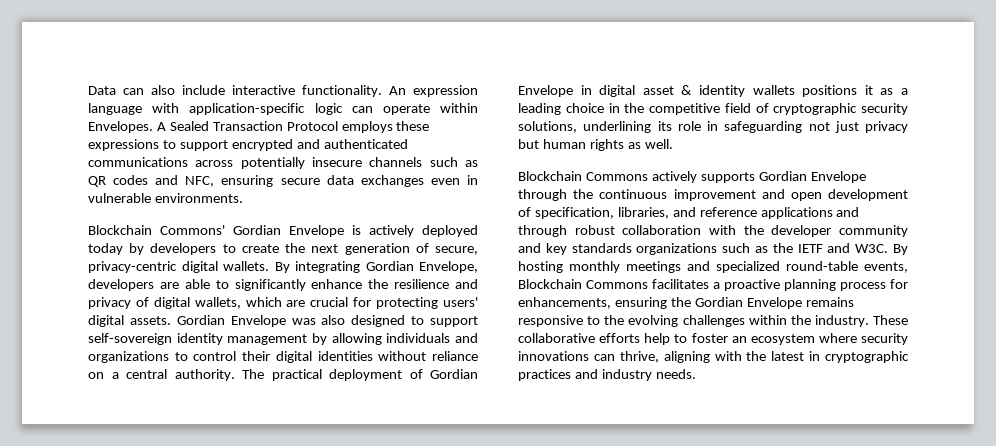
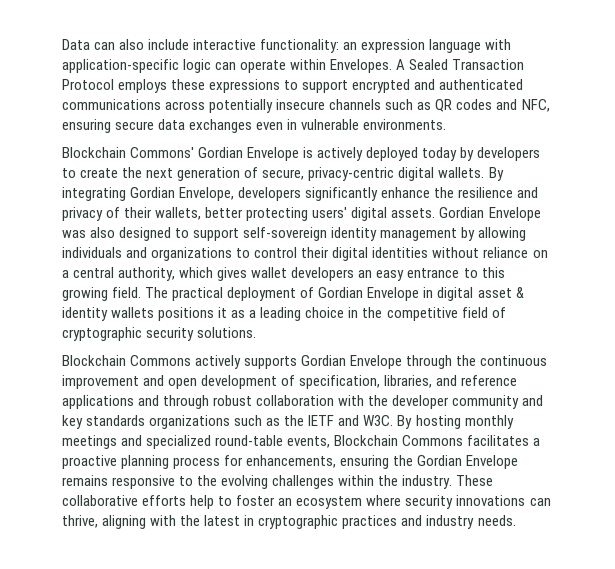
- Data can also include interactive functionality. An expression language with application-specific logic can operate within Envelopes.
+ Data can also include interactive functionality: an expression language with application-specific logic can operate within Envelopes.
- By integrating Gordian Envelope, developers are able to significantly enhance the resilience and privacy of digital wallets, which are crucial for protecting users' digital assets.
+ By integrating Gordian Envelope, developers significantly enhance the resilience and privacy of their wallets, better protecting users' digital assets.
- Gordian Envelope was also designed to support self-sovereign identity management by allowing individuals and organizations to control their digital identities without reliance on a central authority.
+ Gordian Envelope was also designed to support self-sovereign identity management by allowing individuals and organizations to control their digital identities without reliance on a central authority, which gives wallet developers an easy entrance to this growing field.
- The practical deployment of Gordian Envelope in digital asset & identity wallets positions it as a leading choice in the competitive field of cryptographic security solutions, underlining its role in safeguarding not just privacy but human rights as well.
+ The practical deployment of Gordian Envelope in digital asset & identity wallets positions it as a leading choice in the competitive field of cryptographic security solutions.

